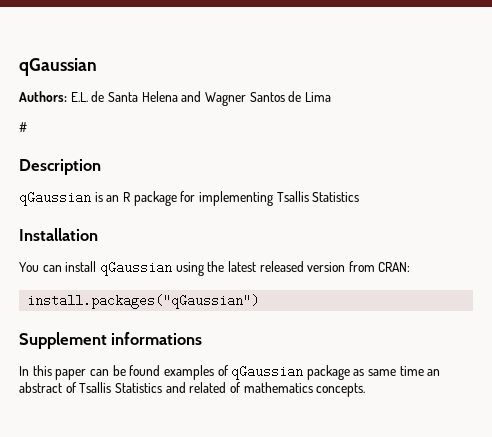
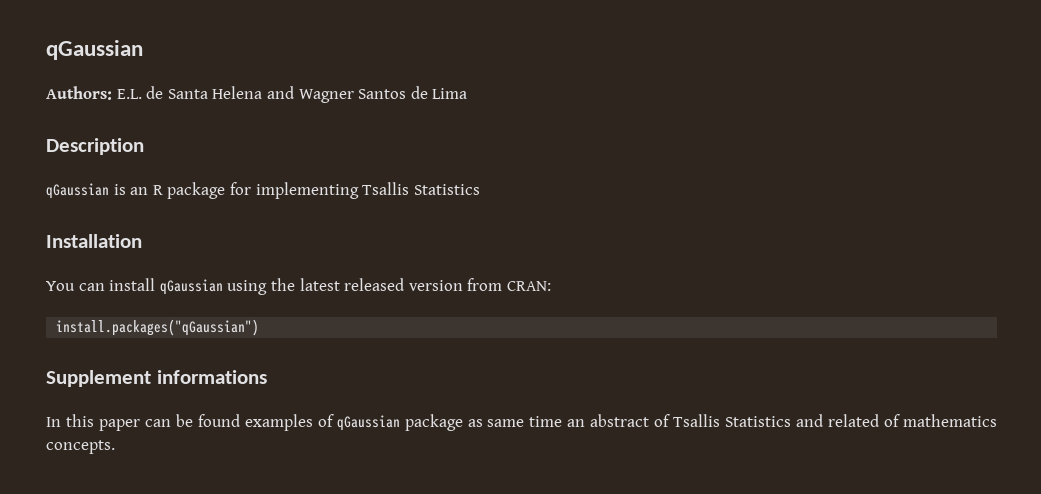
- #

